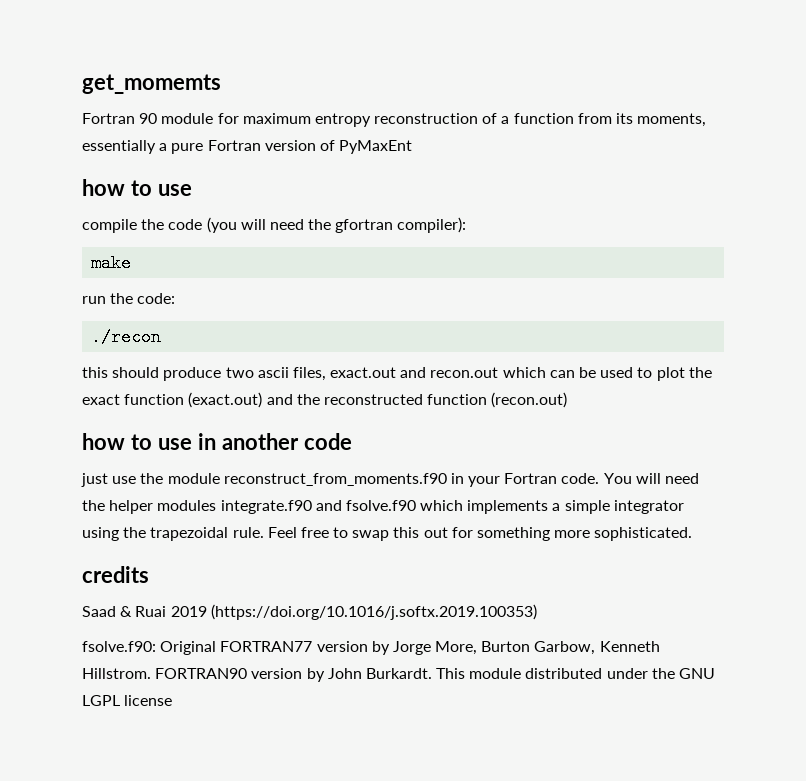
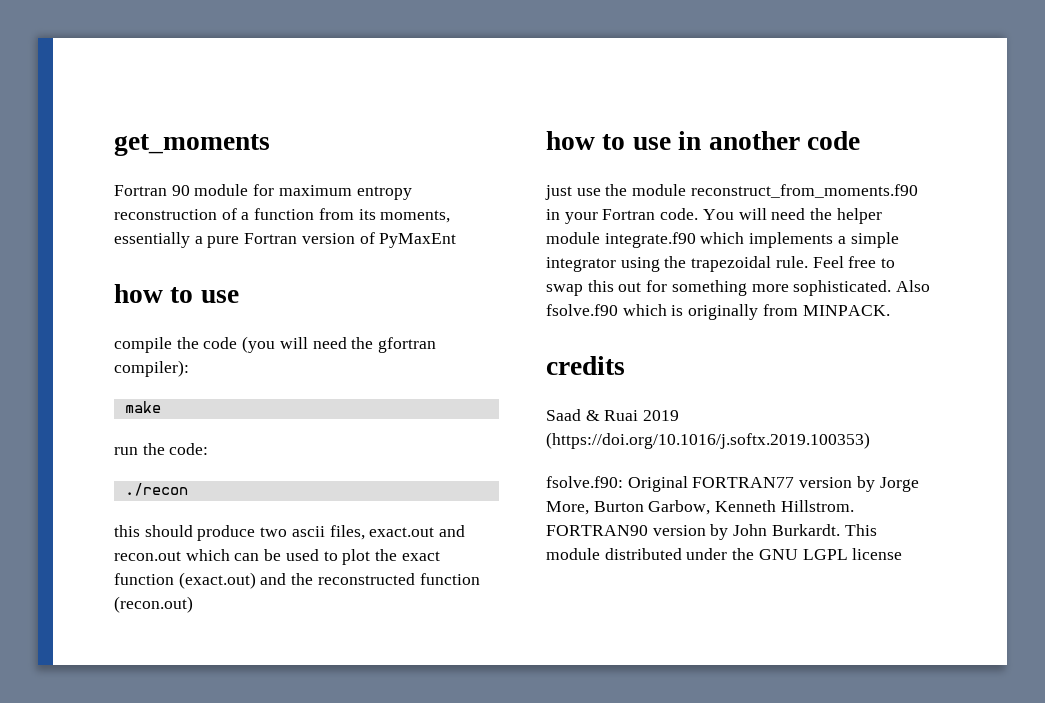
- get_momemts
+ get_moments
- You will need the helper modules integrate.f90 and fsolve.f90 which implements a simple integrator using the trapezoidal rule.
+ You will need the helper module integrate.f90 which implements a simple integrator using the trapezoidal rule.
+ Also fsolve.f90 which is originally from MINPACK.

